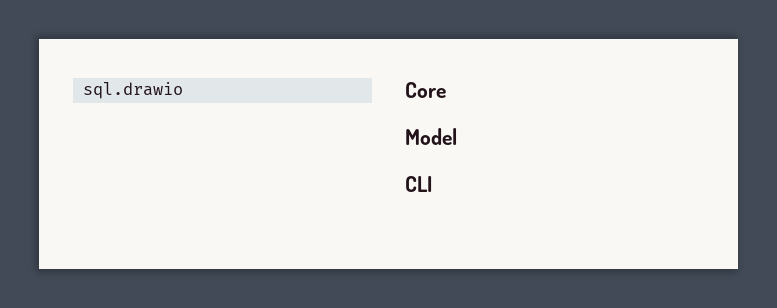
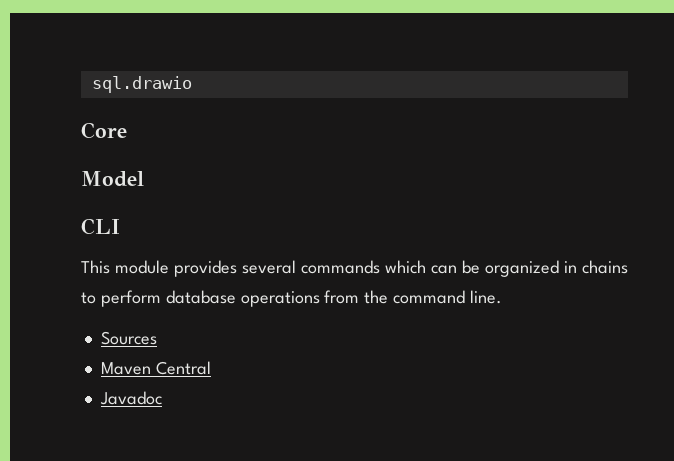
+ This module provides several commands which can be organized in chains to perform database operations from the command line.
+ Sources
+ Maven Central
+ Javadoc

